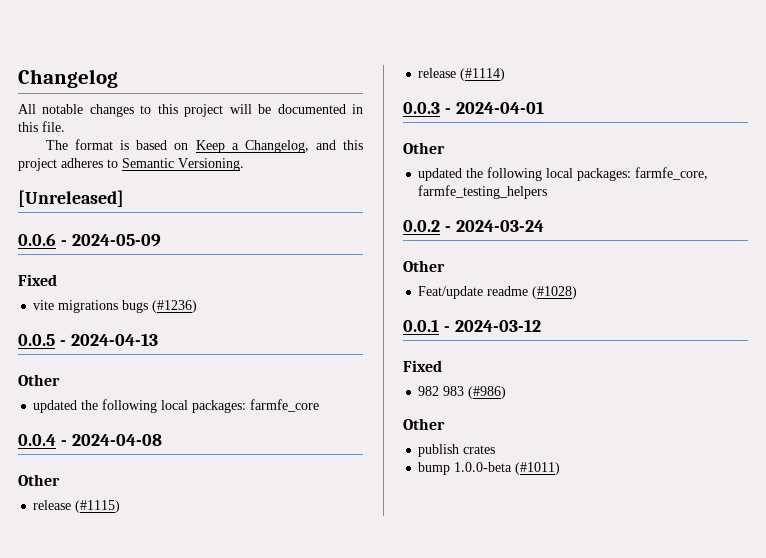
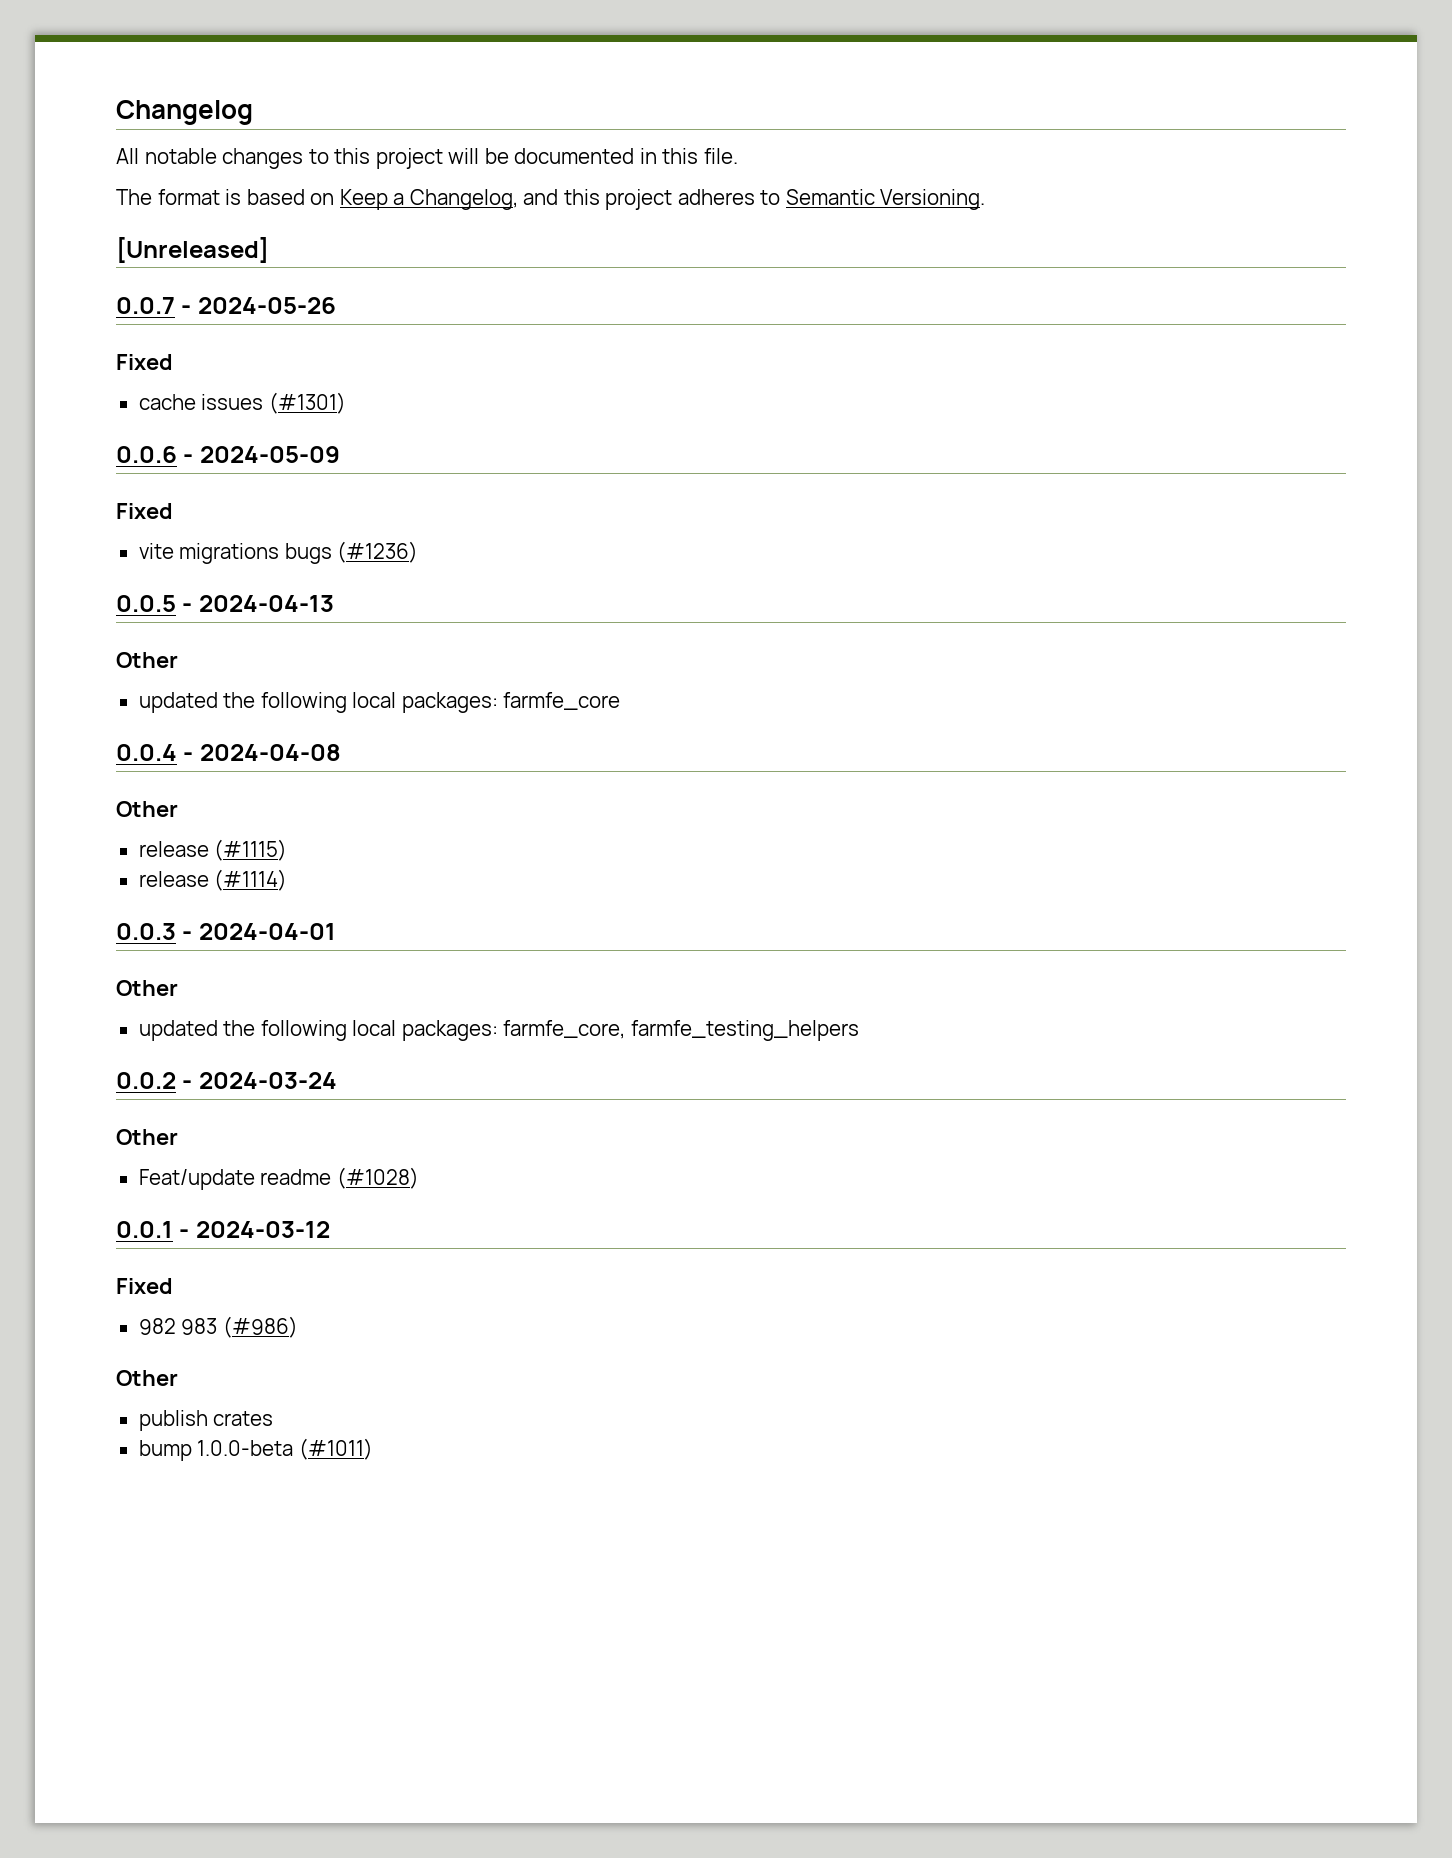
+ 0.0.7 - 2024-05-26
+ Fixed
+ cache issues (#1301)

